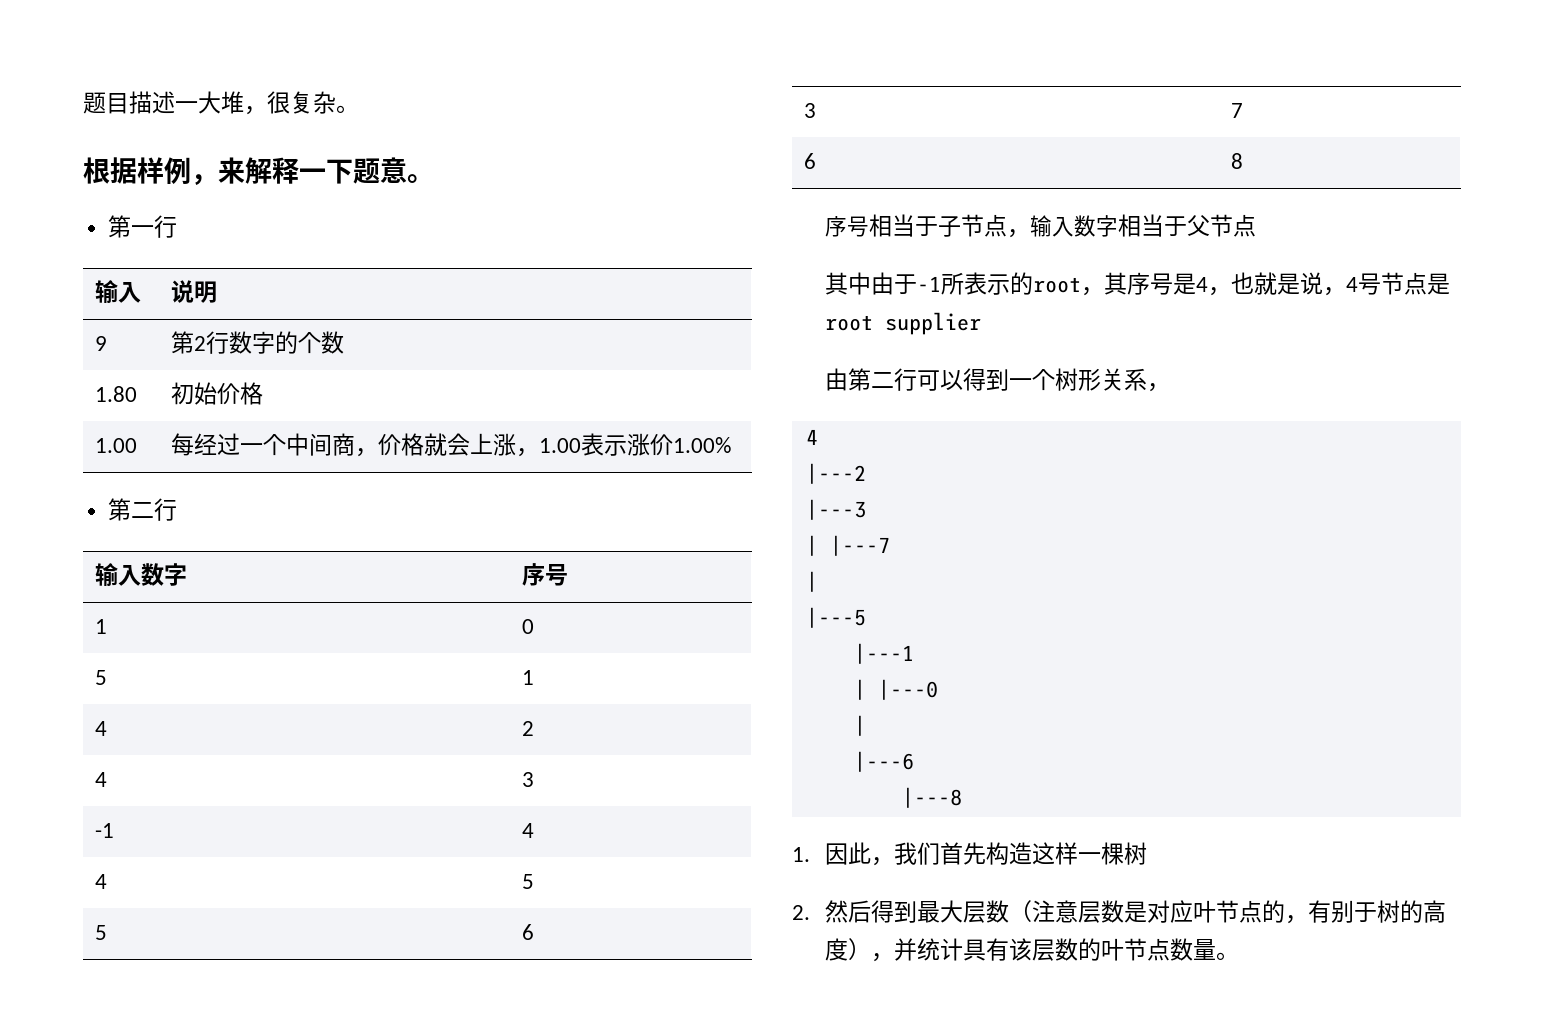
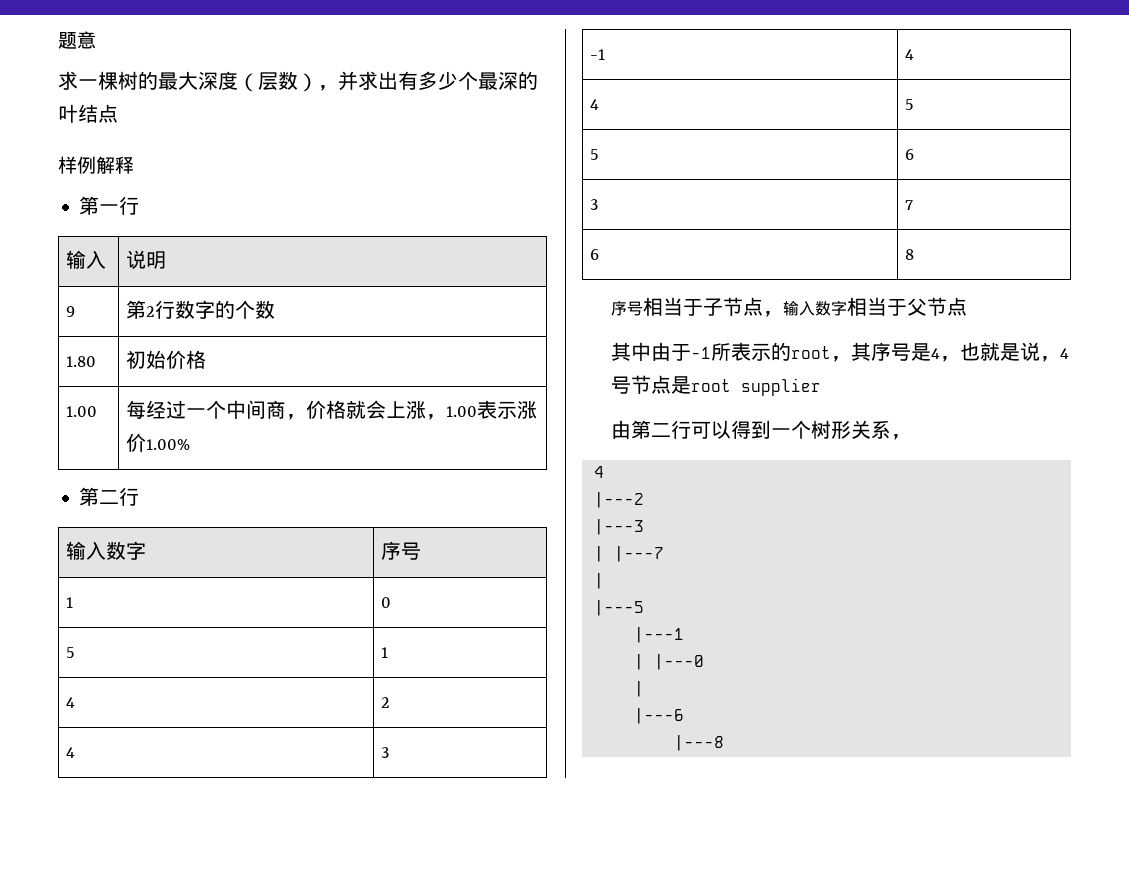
- 题目描述一大堆，很复杂。
- 根据样例，来解释一下题意。
+ 题意
+ 求一棵树的最大深度（层数），并求出有多少个最深的叶结点
+ 样例解释
- 1.因此，我们首先构造这样一棵树
- 2.然后得到最大层数（注意层数是对应叶节点的，有别于树的高度），并统计具有该层数的叶节点数量。

